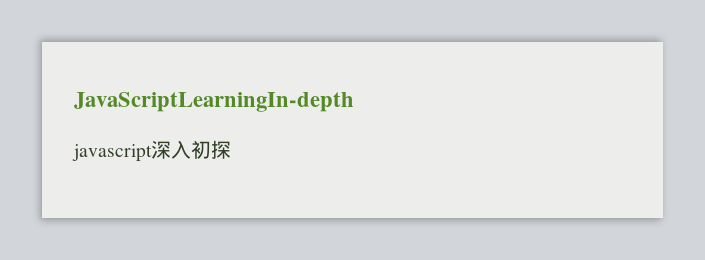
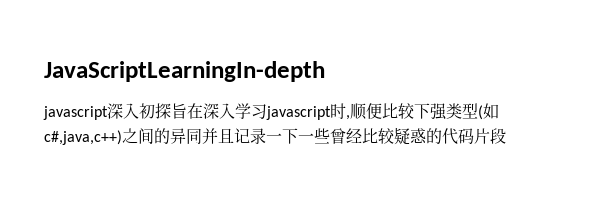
- javascript深入初探
+ javascript深入初探旨在深入学习javascript时,顺便比较下强类型(如c#,java,c++)之间的异同并且记录一下一些曾经比较疑惑的代码片段

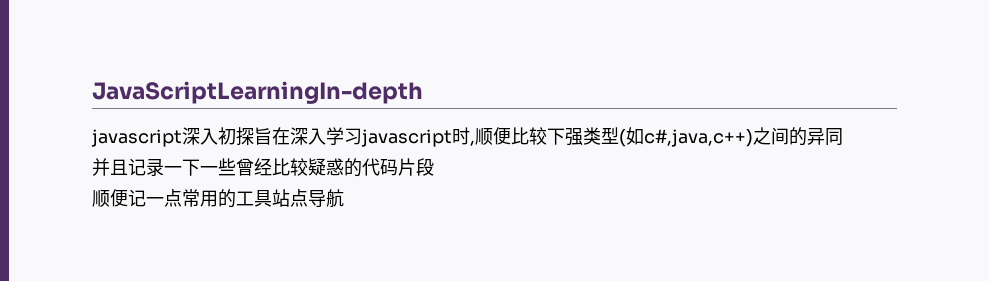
- javascript深入初探旨在深入学习javascript时,顺便比较下强类型(如c#,java,c++)之间的异同并且记录一下一些曾经比较疑惑的代码片段
+ javascript深入初探旨在深入学习javascript时,顺便比较下强类型(如c#,java,c++)之间的异同
+ 并且记录一下一些曾经比较疑惑的代码片段
+ 顺便记一点常用的工具站点导航

